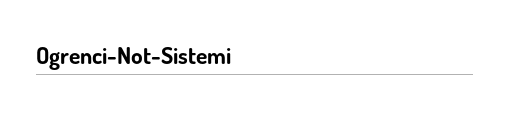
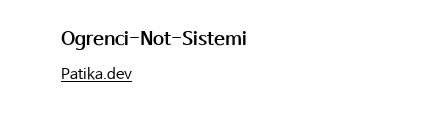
+ Patika.dev

